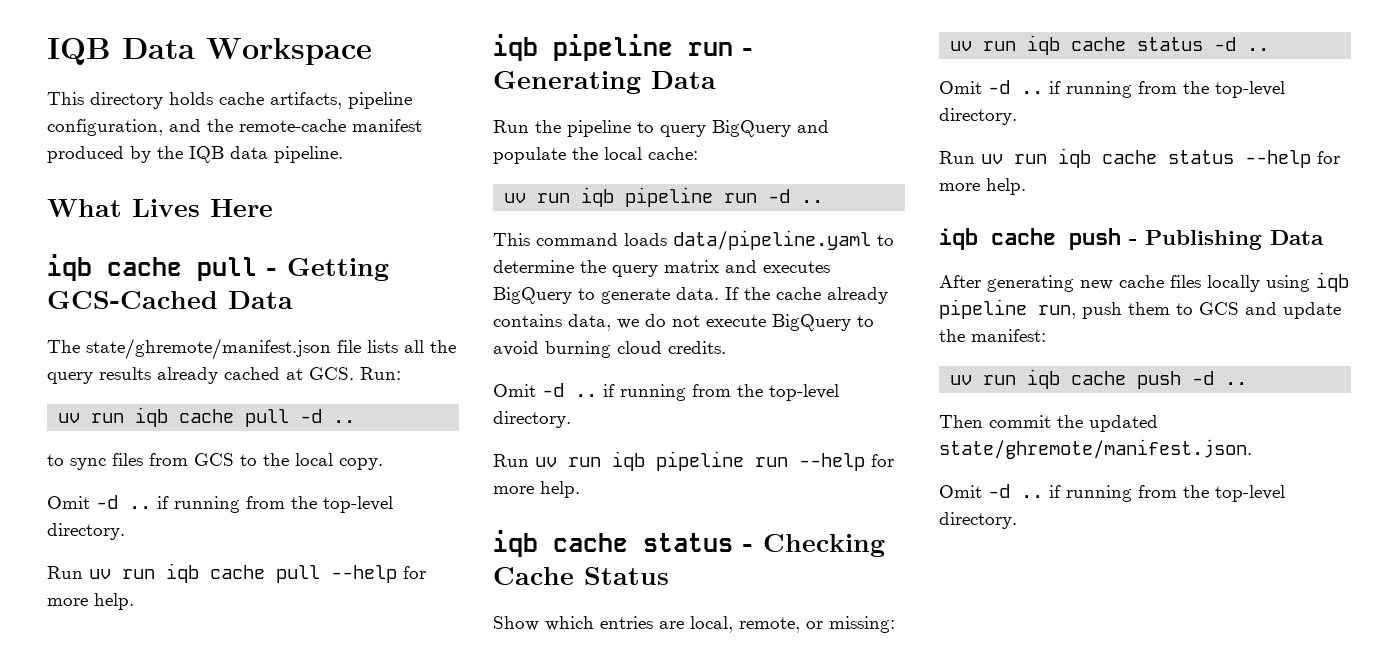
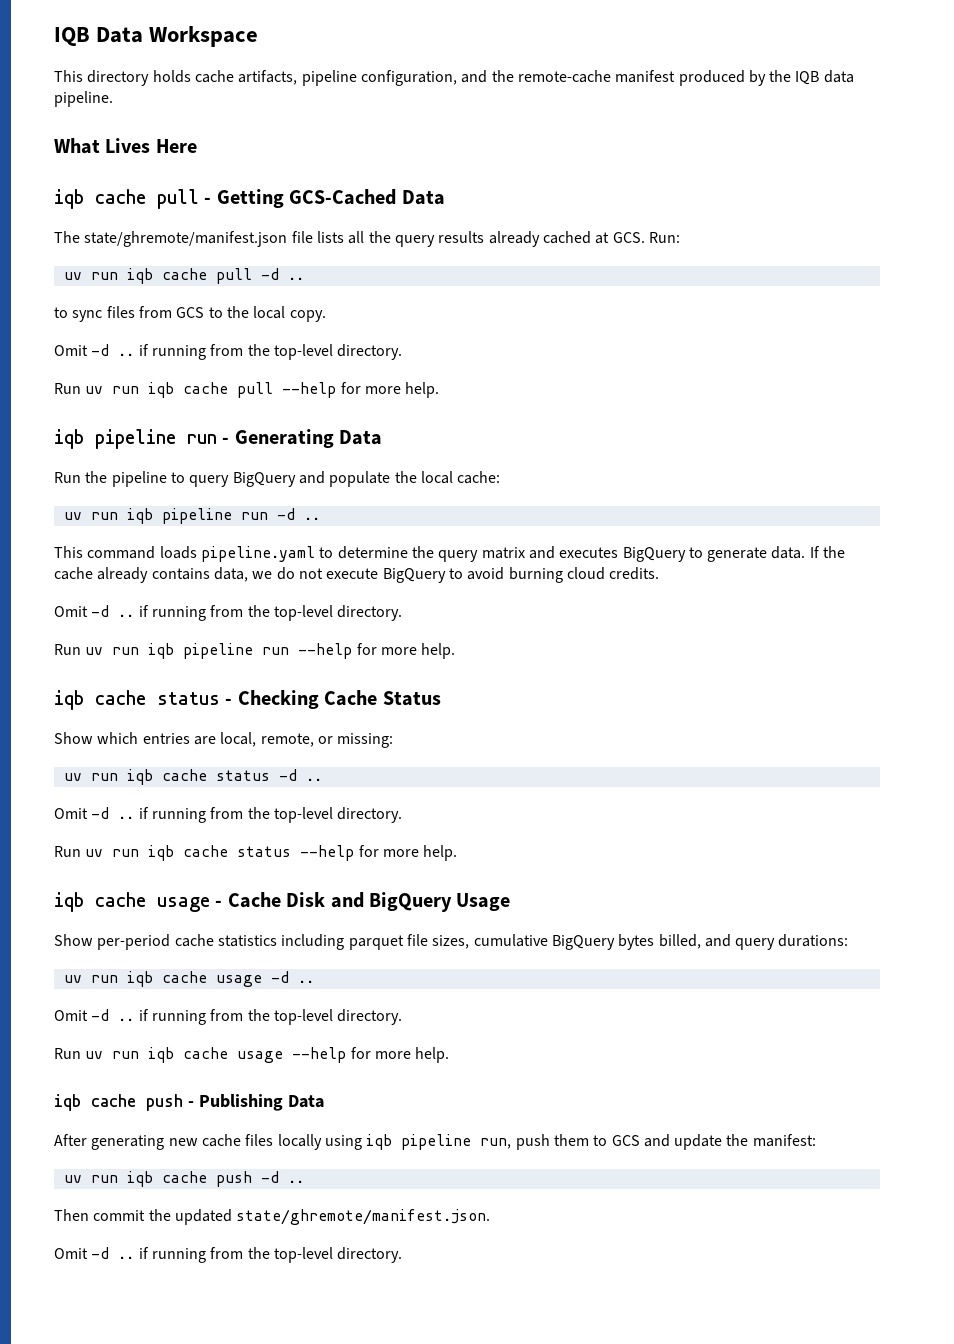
- This command loads data/pipeline.yaml to determine the query matrix and executes BigQuery to generate data.
+ This command loads pipeline.yaml to determine the query matrix and executes BigQuery to generate data.
+ iqb cache usage - Cache Disk and BigQuery Usage
+ Show per-period cache statistics including parquet file sizes, cumulative BigQuery bytes billed, and query durations:
+ uv run iqb cache usage -d ..
+ Omit -d .. if running from the top-level directory.
+ Run uv run iqb cache usage --help for more help.

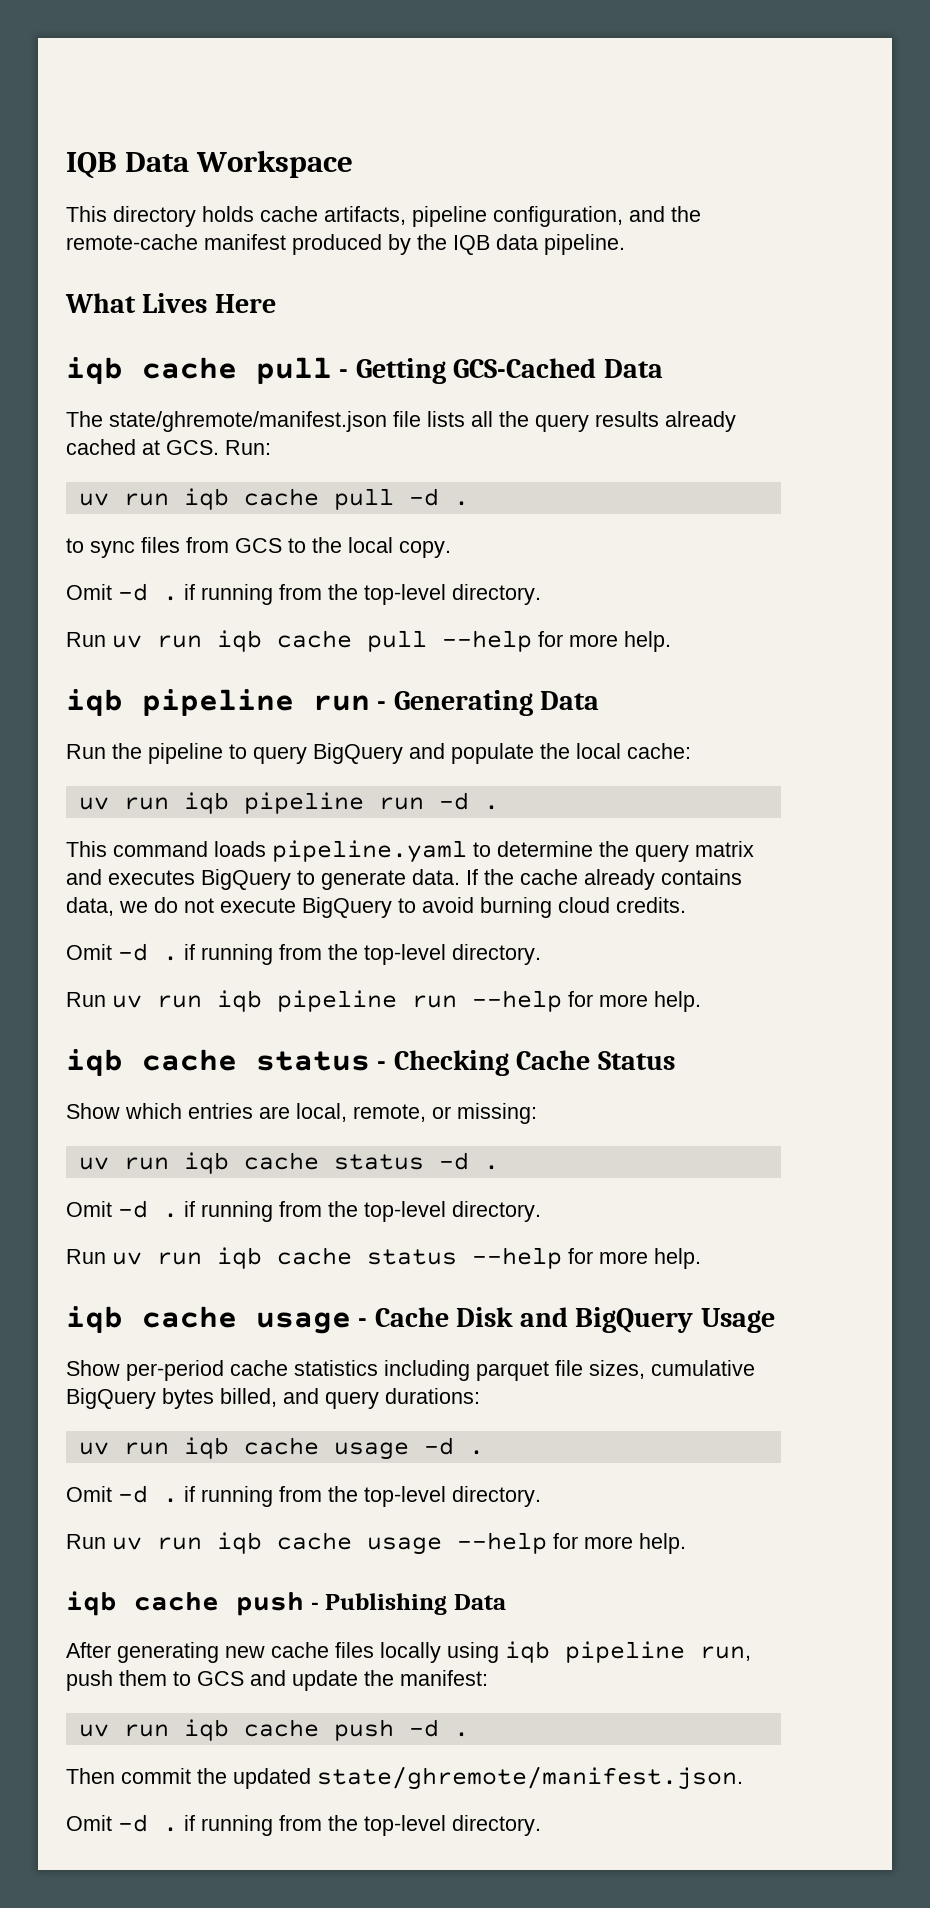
- uv run iqb cache pull -d ..
+ uv run iqb cache pull -d .
  to sync files from GCS to the local copy.
- Omit -d .. if running from the top-level directory.
+ Omit -d . if running from the top-level directory.
- uv run iqb pipeline run -d ..
+ uv run iqb pipeline run -d .
  If the cache already contains data, we do not execute BigQuery to avoid burning cloud credits.
- Omit -d .. if running from the top-level directory.
+ Omit -d . if running from the top-level directory.
- uv run iqb cache status -d ..
- Omit -d .. if running from the top-level directory.
+ uv run iqb cache status -d .
+ Omit -d . if running from the top-level directory.
- uv run iqb cache usage -d ..
- Omit -d .. if running from the top-level directory.
+ uv run iqb cache usage -d .
+ Omit -d . if running from the top-level directory.
- uv run iqb cache push -d ..
+ uv run iqb cache push -d .
  Then commit the updated state/ghremote/manifest.json.
- Omit -d .. if running from the top-level directory.
+ Omit -d . if running from the top-level directory.

